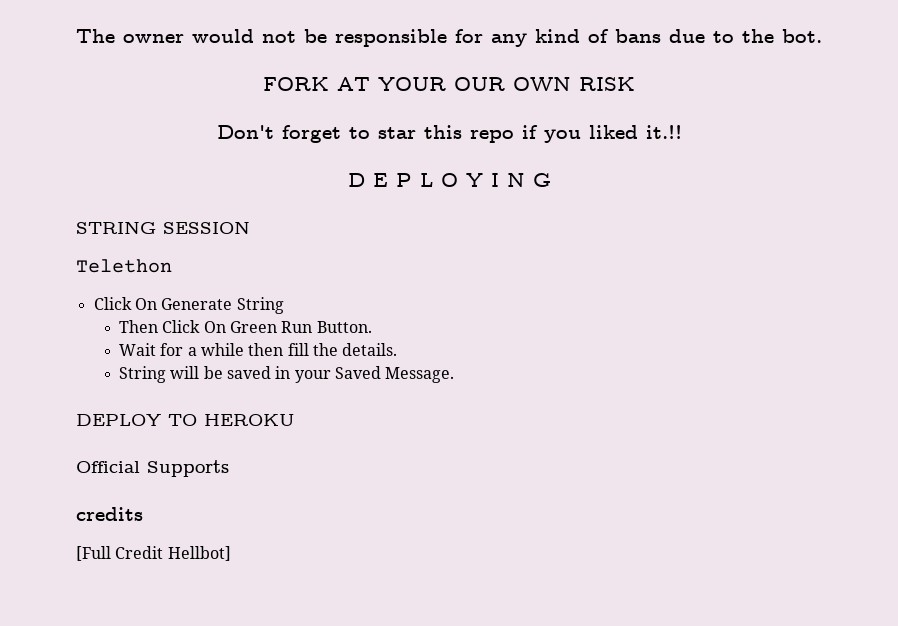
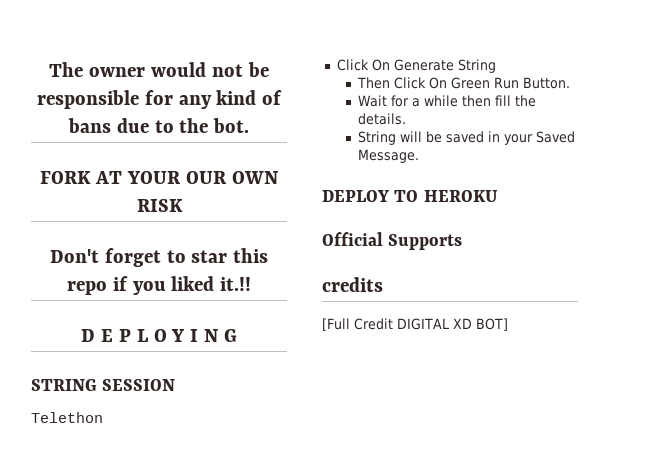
- [Full Credit Hellbot]
+ [Full Credit DIGITAL XD BOT]

